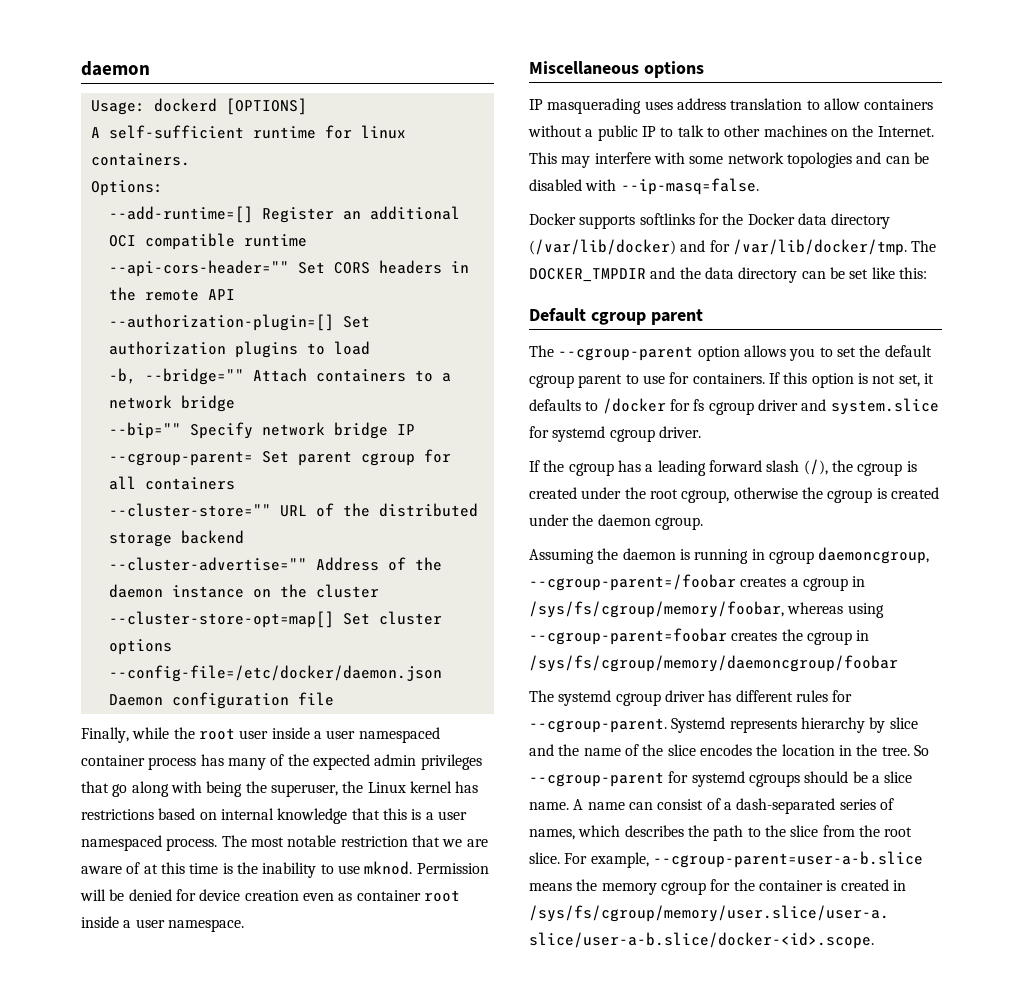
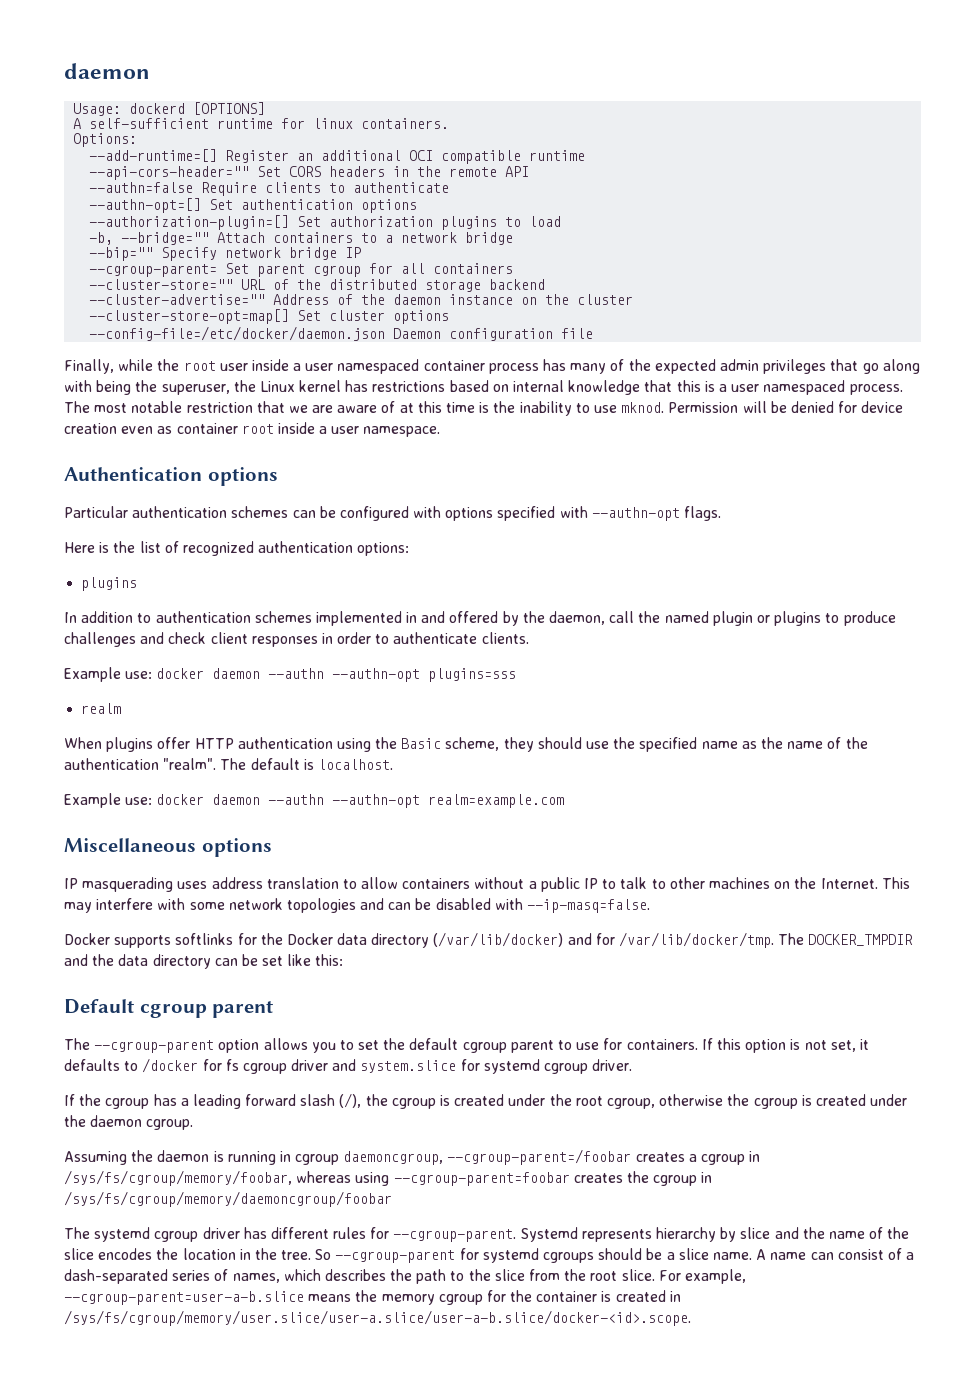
+ --authn=false Require clients to authenticate
+ --authn-opt=[] Set authentication options
+ Authentication options
+ Particular authentication schemes can be configured with options specified with --authn-opt flags.
+ Here is the list of recognized authentication options:
+ plugins
+ In addition to authentication schemes implemented in and offered by the daemon, call the named plugin or plugins to produce challenges and check client responses in order to authenticate clients.
+ Example use: docker daemon --authn --authn-opt plugins=sss
+ realm
+ When plugins offer HTTP authentication using the Basic scheme, they should use the specified name as the name of the authentication "realm". The default is localhost.
+ Example use: docker daemon --authn --authn-opt realm=example.com

